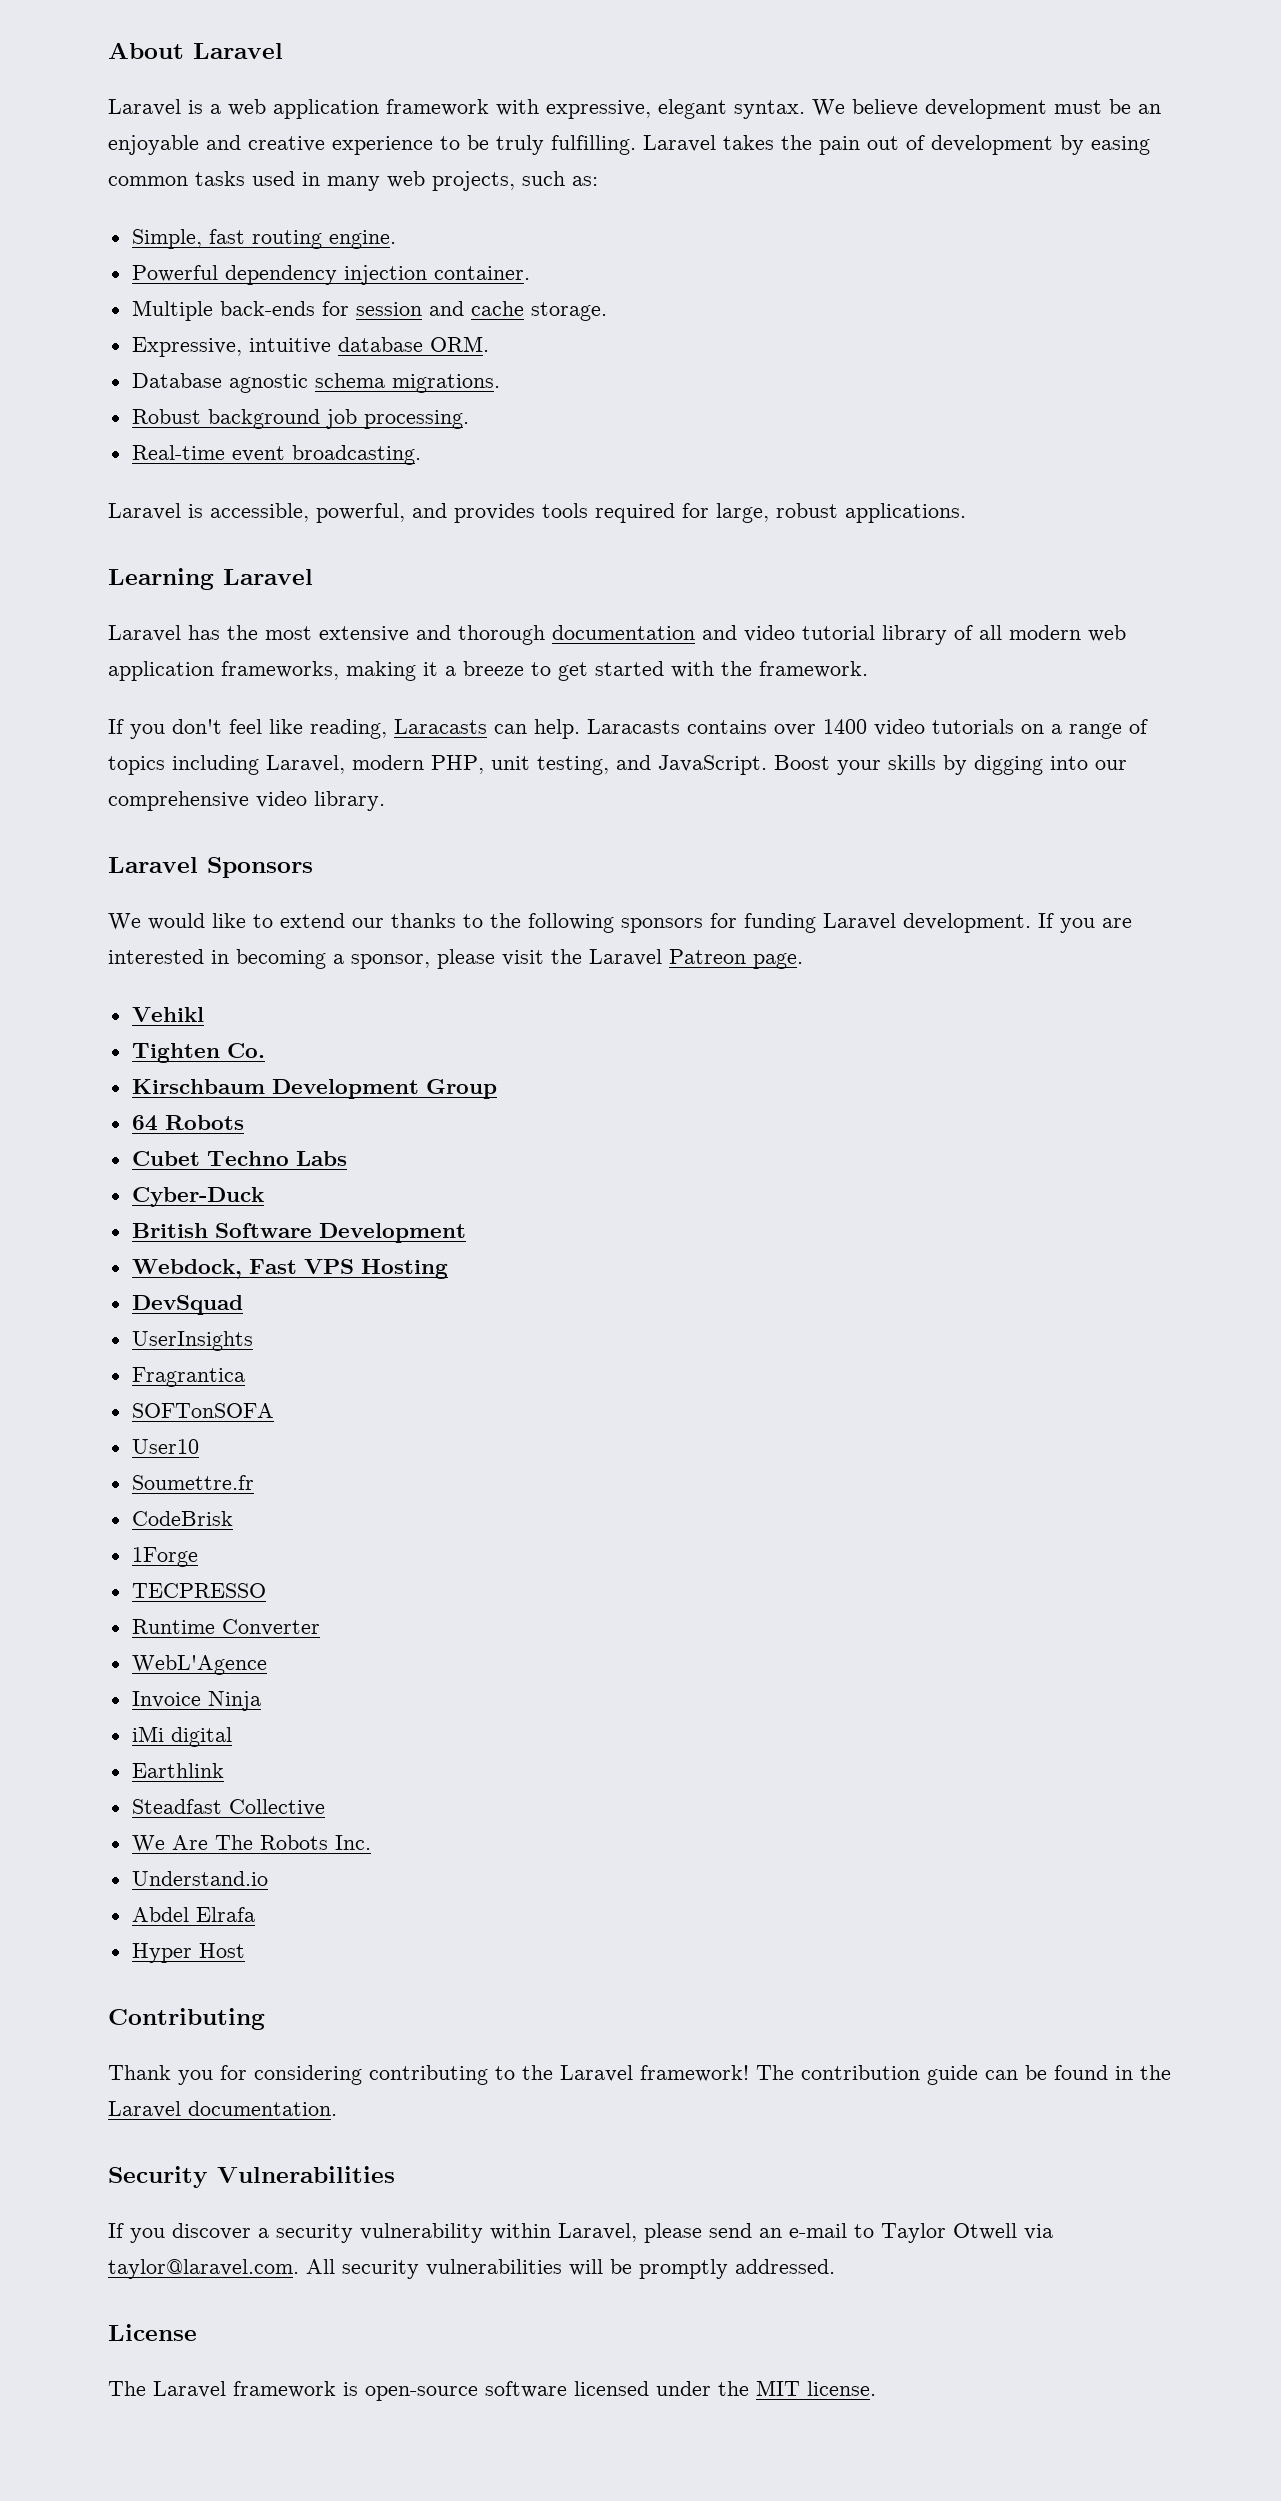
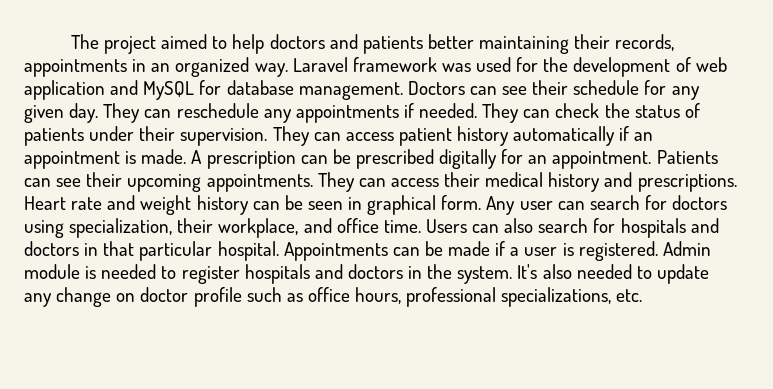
- About Laravel
- Laravel is a web application framework with expressive, elegant syntax. We believe development must be an enjoyable and creative experience to be truly fulfilling. Laravel takes the pain out of development by easing common tasks used in many web projects, such as:
- Simple, fast routing engine.
- Powerful dependency injection container.
- Multiple back-ends for session and cache storage.
- Expressive, intuitive database ORM.
- Database agnostic schema migrations.
- Robust background job processing.
- Real-time event broadcasting.
- Laravel is accessible, powerful, and provides tools required for large, robust applications.
- Learning Laravel
- Laravel has the most extensive and thorough documentation and video tutorial library of all modern web application frameworks, making it a breeze to get started with the framework.
- If you don't feel like reading, Laracasts can help. Laracasts contains over 1400 video tutorials on a range of topics including Laravel, modern PHP, unit testing, and JavaScript. Boost your skills by digging into our comprehensive video library.
- Laravel Sponsors
- We would like to extend our thanks to the following sponsors for funding Laravel development. If you are interested in becoming a sponsor, please visit the Laravel Patreon page.
- Vehikl
- Tighten Co.
- Kirschbaum Development Group
- 64 Robots
- Cubet Techno Labs
- Cyber-Duck
- British Software Development
- Webdock, Fast VPS Hosting
- DevSquad
- UserInsights
- Fragrantica
- SOFTonSOFA
- User10
- Soumettre.fr
- CodeBrisk
- 1Forge
- TECPRESSO
- Runtime Converter
- WebL'Agence
- Invoice Ninja
- iMi digital
- Earthlink
- Steadfast Collective
- We Are The Robots Inc.
- Understand.io
- Abdel Elrafa
- Hyper Host
- Contributing
- Thank you for considering contributing to the Laravel framework! The contribution guide can be found in the Laravel documentation.
- Security Vulnerabilities
- If you discover a security vulnerability within Laravel, please send an e-mail to Taylor Otwell via taylor@laravel.com. All security vulnerabilities will be promptly addressed.
- License
- The Laravel framework is open-source software licensed under the MIT license.
+ The project aimed to help doctors and patients better maintaining their records, appointments in an organized way. Laravel framework was used for the development of web application and MySQL for database management. Doctors can see their schedule for any given day. They can reschedule any appointments if needed. They can check the status of patients under their supervision. They can access patient history automatically if an appointment is made. A prescription can be prescribed digitally for an appointment. Patients can see their upcoming appointments. They can access their medical history and prescriptions. Heart rate and weight history can be seen in graphical form. Any user can search for doctors using specialization, their workplace, and office time. Users can also search for hospitals and doctors in that particular hospital. Appointments can be made if a user is registered. Admin module is needed to register hospitals and doctors in the system. It's also needed to update any change on doctor profile such as office hours, professional specializations, etc.

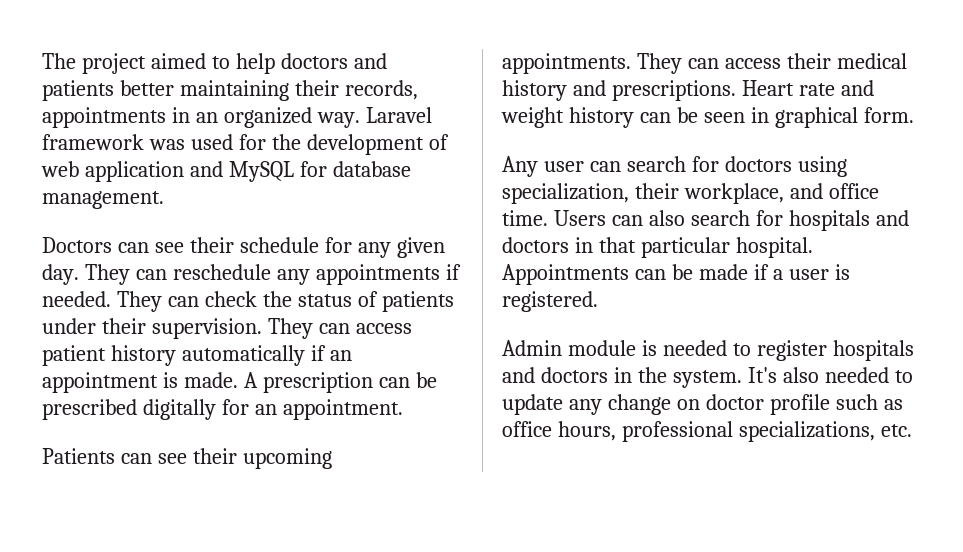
- Laravel framework was used for the development of web application and MySQL for database management. Doctors can see their schedule for any given day.
+ Laravel framework was used for the development of web application and MySQL for database management.
+ Doctors can see their schedule for any given day.
- A prescription can be prescribed digitally for an appointment. Patients can see their upcoming appointments.
+ A prescription can be prescribed digitally for an appointment.
+ Patients can see their upcoming appointments.
- Heart rate and weight history can be seen in graphical form. Any user can search for doctors using specialization, their workplace, and office time.
+ Heart rate and weight history can be seen in graphical form.
+ Any user can search for doctors using specialization, their workplace, and office time.
- Appointments can be made if a user is registered. Admin module is needed to register hospitals and doctors in the system.
+ Appointments can be made if a user is registered.
+ Admin module is needed to register hospitals and doctors in the system.

